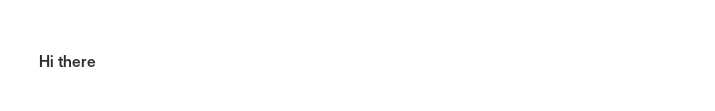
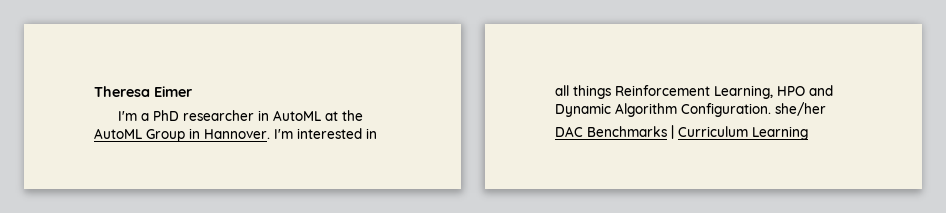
- Hi there
+ Theresa Eimer
+ I'm a PhD researcher in AutoML at the AutoML Group in Hannover. I'm interested in all things Reinforcement Learning, HPO and Dynamic Algorithm Configuration. she/her
+ DAC Benchmarks | Curriculum Learning

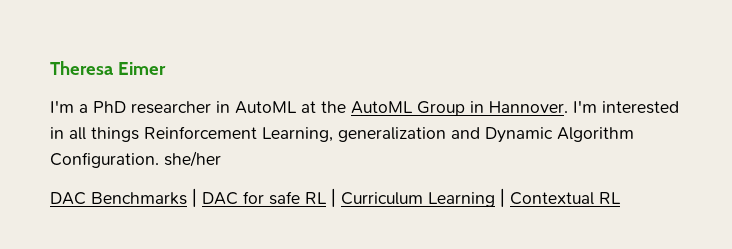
- I'm interested in all things Reinforcement Learning, HPO and Dynamic Algorithm Configuration. she/her
+ I'm interested in all things Reinforcement Learning, generalization and Dynamic Algorithm Configuration. she/her
- DAC Benchmarks | Curriculum Learning
+ DAC Benchmarks | DAC for safe RL | Curriculum Learning | Contextual RL

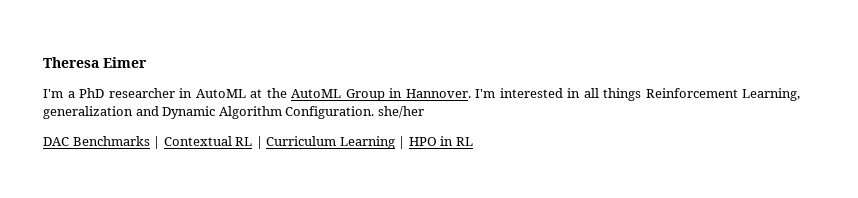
- DAC Benchmarks | DAC for safe RL | Curriculum Learning | Contextual RL
+ DAC Benchmarks | Contextual RL | Curriculum Learning | HPO in RL

